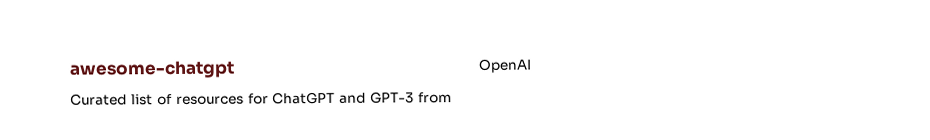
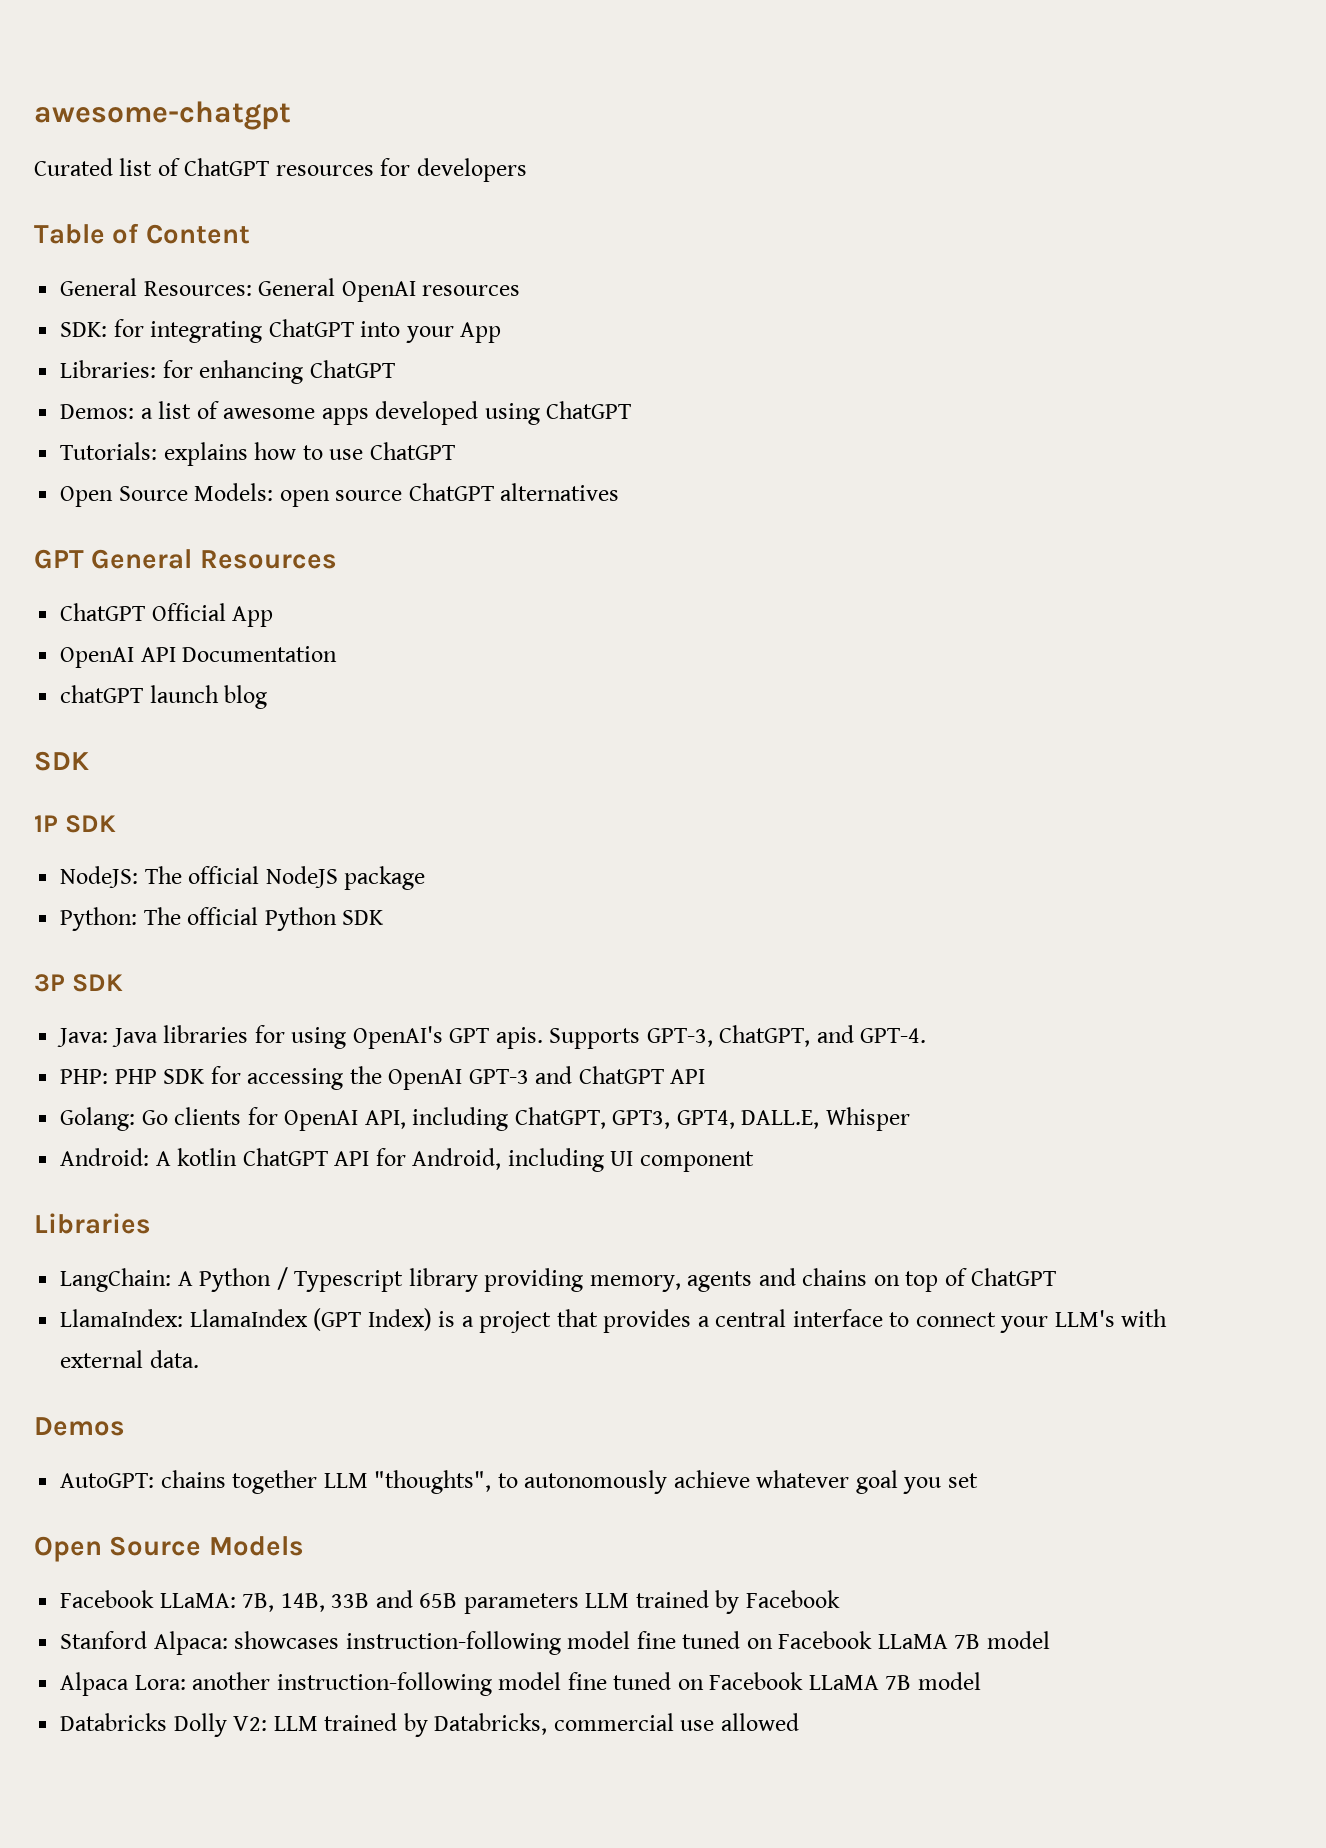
- Curated list of resources for ChatGPT and GPT-3 from OpenAI
+ Curated list of ChatGPT resources for developers
+ Table of Content
+ General Resources: General OpenAI resources
+ SDK: for integrating ChatGPT into your App
+ Libraries: for enhancing ChatGPT
+ Demos: a list of awesome apps developed using ChatGPT
+ Tutorials: explains how to use ChatGPT
+ Open Source Models: open source ChatGPT alternatives
+ GPT General Resources
+ ChatGPT Official App
+ OpenAI API Documentation
+ chatGPT launch blog
+ SDK
+ 1P SDK
+ NodeJS: The official NodeJS package
+ Python: The official Python SDK
+ 3P SDK
+ Java: Java libraries for using OpenAI's GPT apis. Supports GPT-3, ChatGPT, and GPT-4.
+ PHP: PHP SDK for accessing the OpenAI GPT-3 and ChatGPT API
+ Golang: Go clients for OpenAI API, including ChatGPT, GPT3, GPT4, DALL.E, Whisper
+ Android: A kotlin ChatGPT API for Android, including UI component
+ Libraries
+ LangChain: A Python / Typescript library providing memory, agents and chains on top of ChatGPT
+ LlamaIndex: LlamaIndex (GPT Index) is a project that provides a central interface to connect your LLM's with external data.
+ Demos
+ AutoGPT: chains together LLM "thoughts", to autonomously achieve whatever goal you set
+ Open Source Models
+ Facebook LLaMA: 7B, 14B, 33B and 65B parameters LLM trained by Facebook
+ Stanford Alpaca: showcases instruction-following model fine tuned on Facebook LLaMA 7B model
+ Alpaca Lora: another instruction-following model fine tuned on Facebook LLaMA 7B model
+ Databricks Dolly V2: LLM trained by Databricks, commercial use allowed

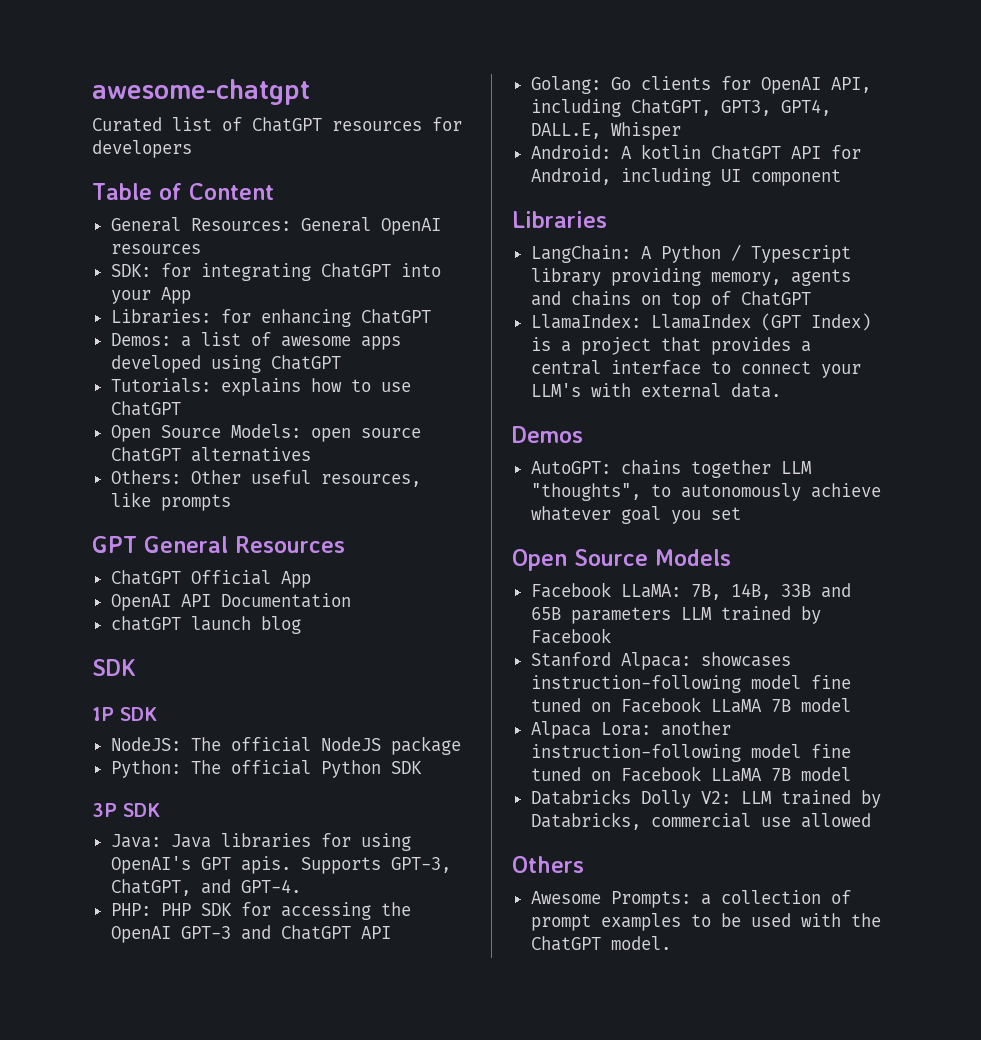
+ Others: Other useful resources, like prompts
+ Others
+ Awesome Prompts: a collection of prompt examples to be used with the ChatGPT model.

